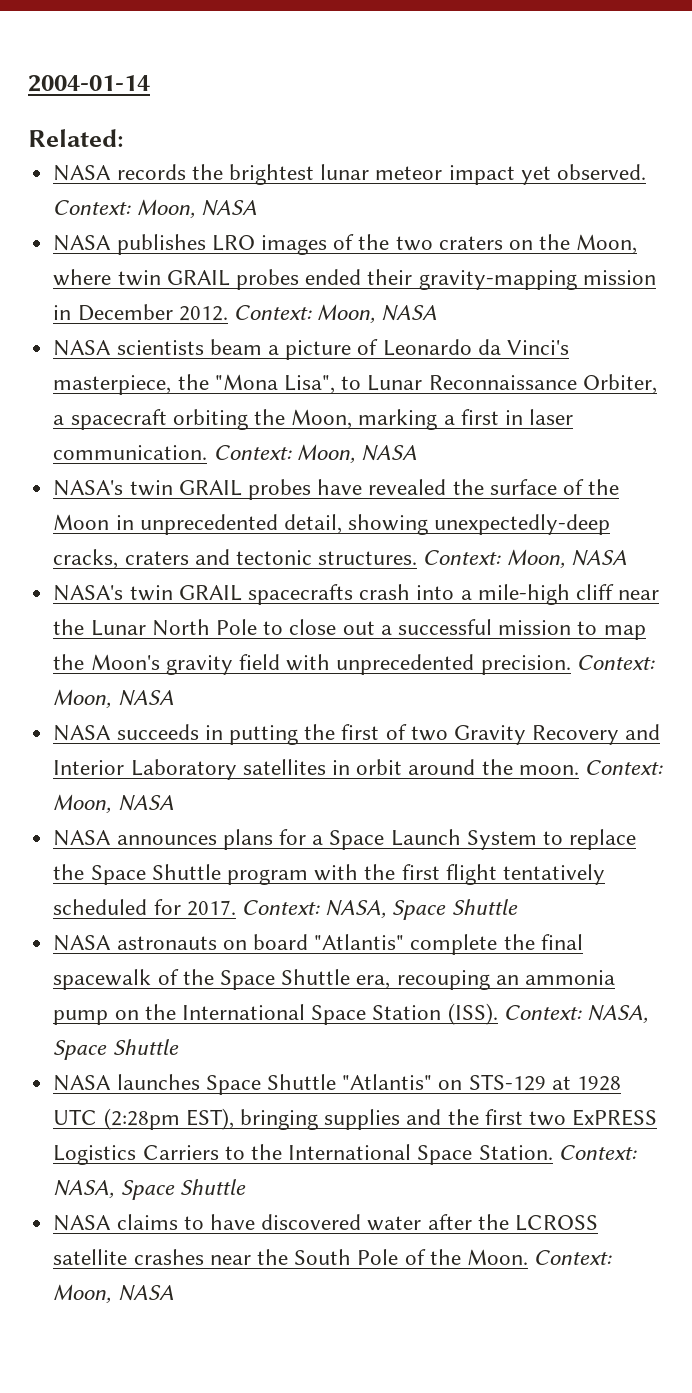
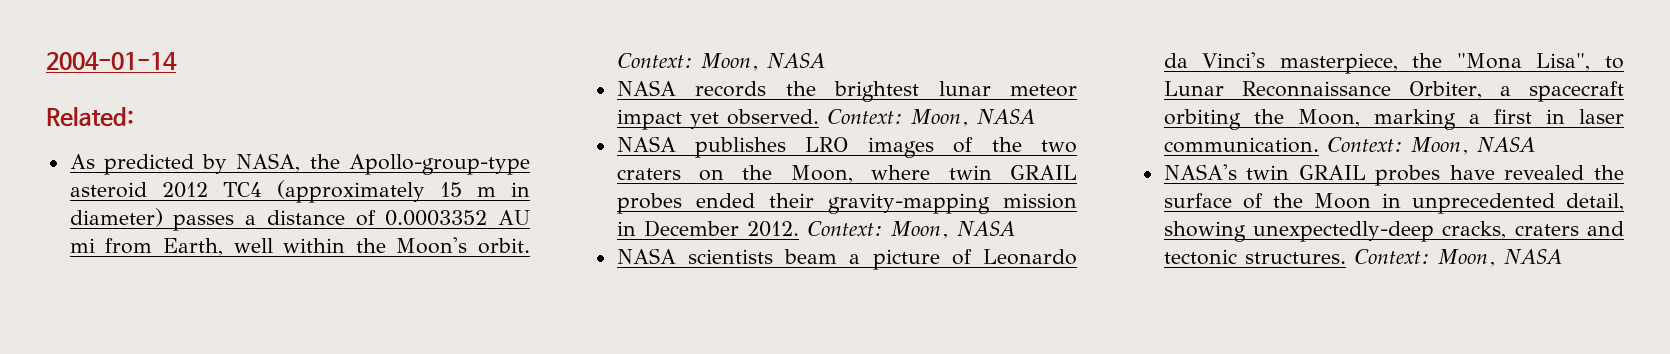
+ As predicted by NASA, the Apollo-group-type asteroid 2012 TC4 (approximately 15 m in diameter) passes a distance of 0.0003352 AU mi from Earth, well within the Moon's orbit. Context: Moon, NASA
- NASA's twin GRAIL spacecrafts crash into a mile-high cliff near the Lunar North Pole to close out a successful mission to map the Moon's gravity field with unprecedented precision. Context: Moon, NASA
- NASA succeeds in putting the first of two Gravity Recovery and Interior Laboratory satellites in orbit around the moon. Context: Moon, NASA
- NASA announces plans for a Space Launch System to replace the Space Shuttle program with the first flight tentatively scheduled for 2017. Context: NASA, Space Shuttle
- NASA astronauts on board "Atlantis" complete the final spacewalk of the Space Shuttle era, recouping an ammonia pump on the International Space Station (ISS). Context: NASA, Space Shuttle
- NASA launches Space Shuttle "Atlantis" on STS-129 at 1928 UTC (2:28pm EST), bringing supplies and the first two ExPRESS Logistics Carriers to the International Space Station. Context: NASA, Space Shuttle
- NASA claims to have discovered water after the LCROSS satellite crashes near the South Pole of the Moon. Context: Moon, NASA

